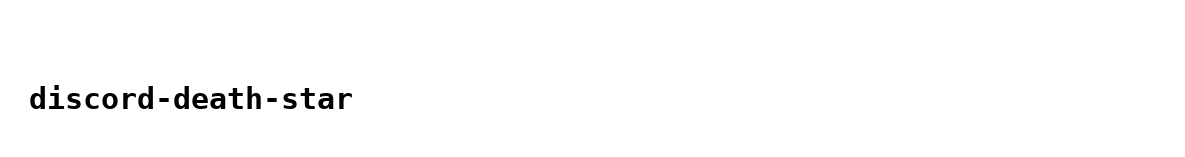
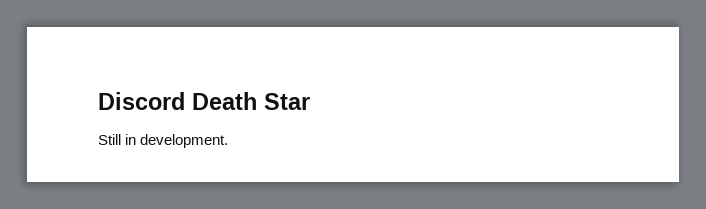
- discord-death-star
+ Discord Death Star
+ Still in development.

